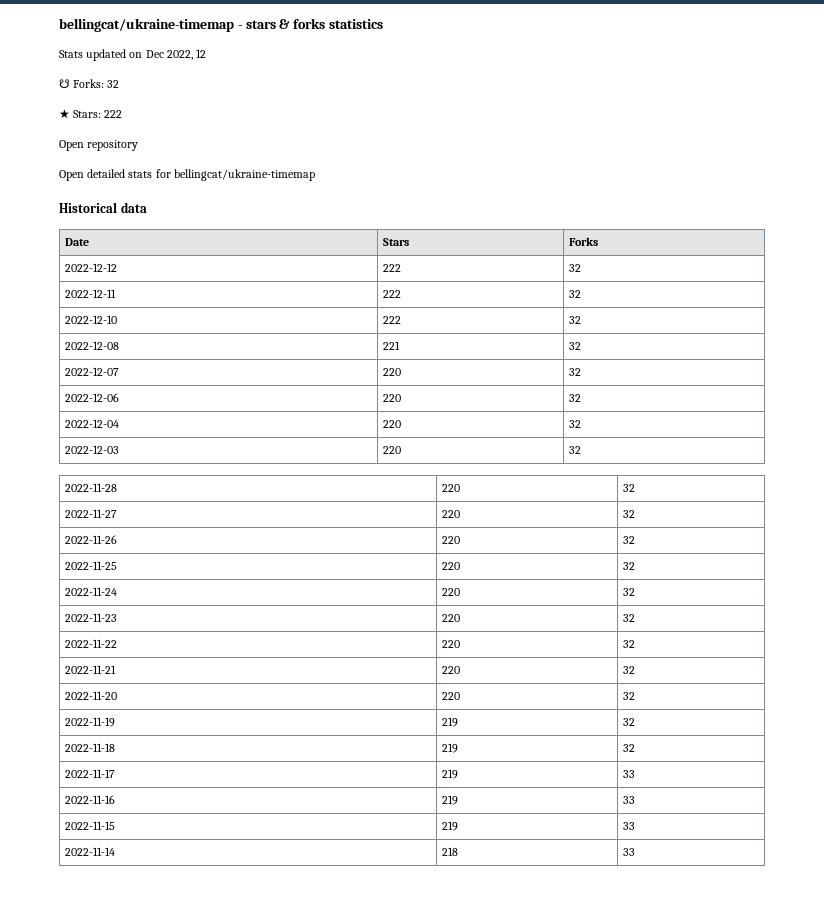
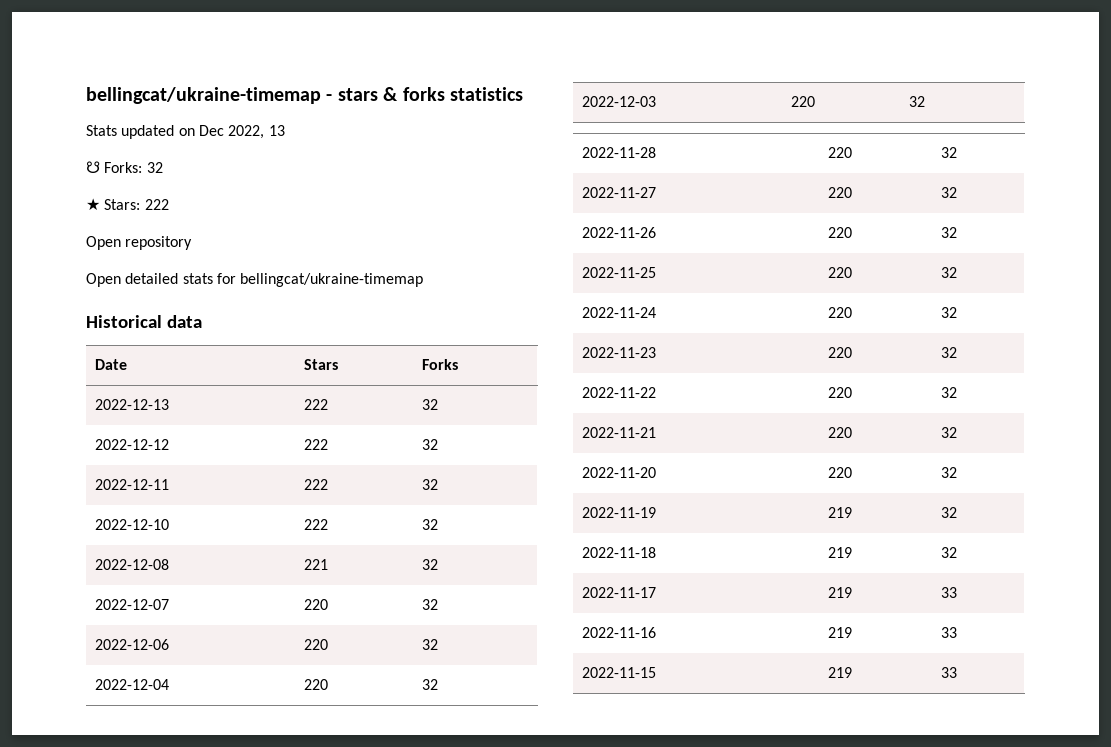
- Stats updated on Dec 2022, 12
+ Stats updated on Dec 2022, 13
+ 2022-12-13 | 222 | 32
- 2022-11-14 | 218 | 33

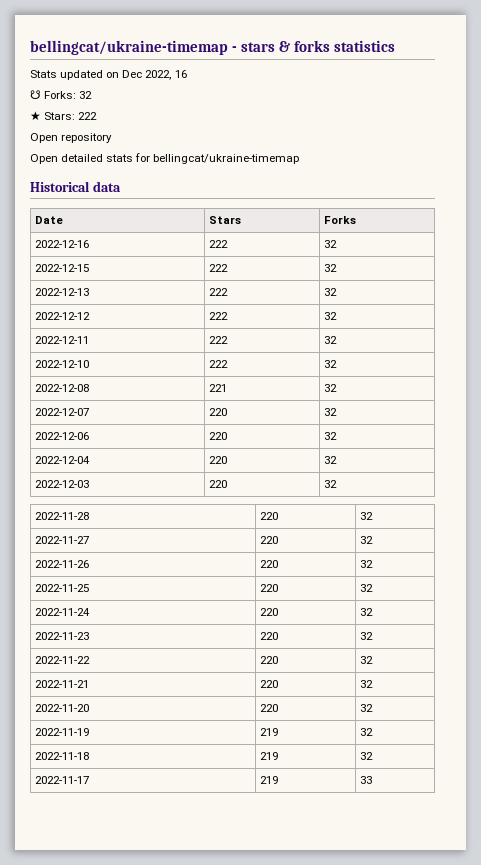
- Stats updated on Dec 2022, 13
+ Stats updated on Dec 2022, 16
+ 2022-12-16 | 222 | 32
+ 2022-12-15 | 222 | 32
- 2022-11-16 | 219 | 33
- 2022-11-15 | 219 | 33

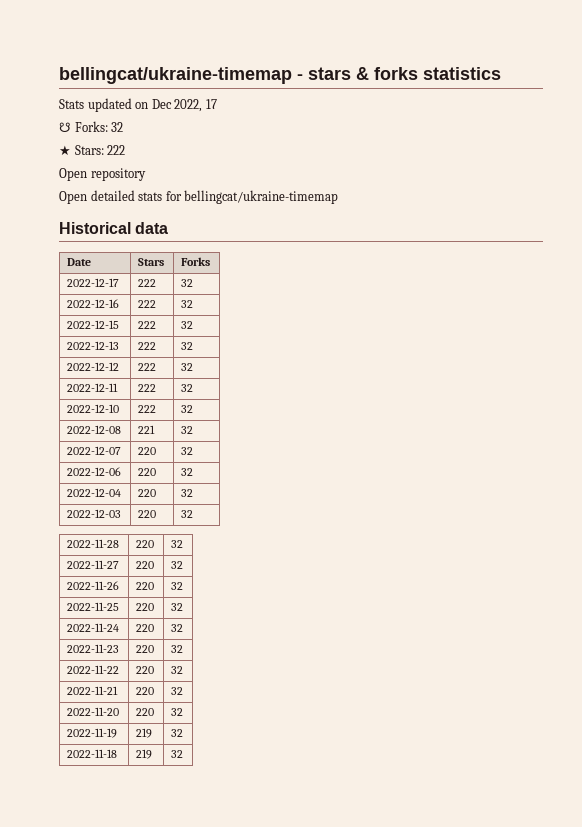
- Stats updated on Dec 2022, 16
+ Stats updated on Dec 2022, 17
+ 2022-12-17 | 222 | 32
- 2022-11-17 | 219 | 33

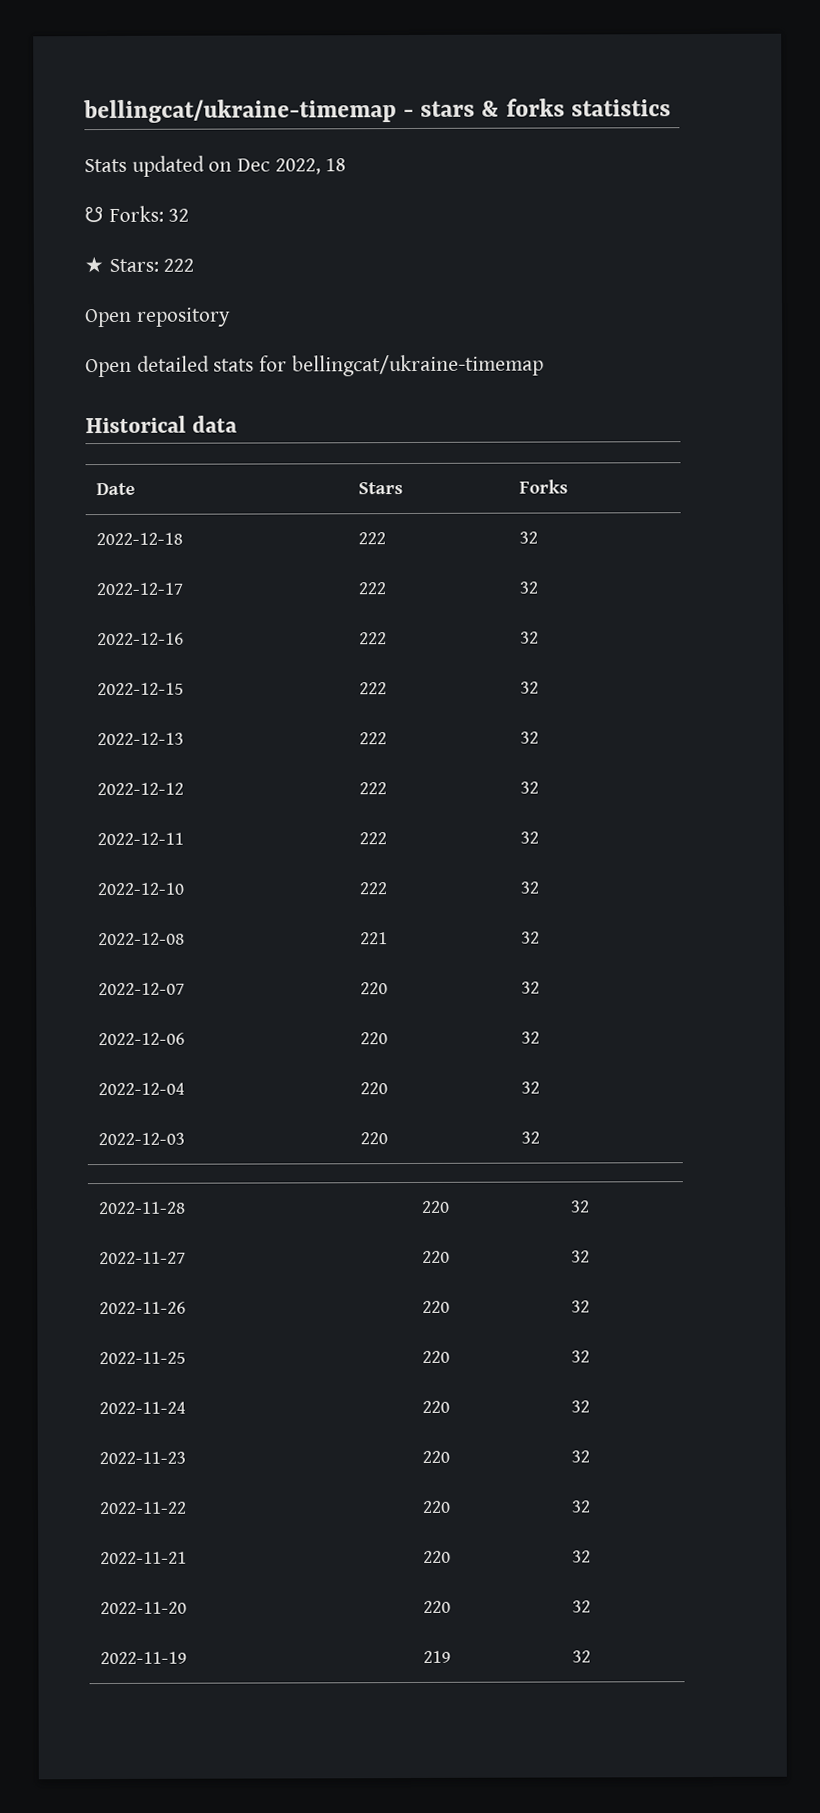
- Stats updated on Dec 2022, 17
+ Stats updated on Dec 2022, 18
+ 2022-12-18 | 222 | 32
- 2022-11-18 | 219 | 32

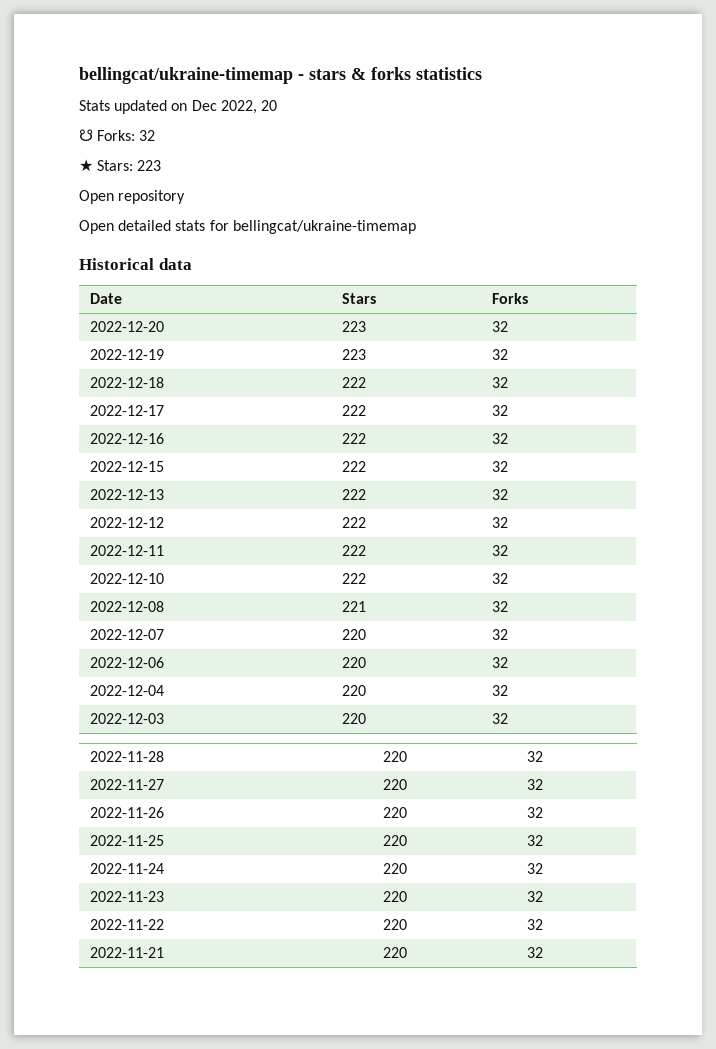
- Stats updated on Dec 2022, 18
+ Stats updated on Dec 2022, 20
- ★ Stars: 222
+ ★ Stars: 223
+ 2022-12-20 | 223 | 32
+ 2022-12-19 | 223 | 32
- 2022-11-20 | 220 | 32
- 2022-11-19 | 219 | 32

